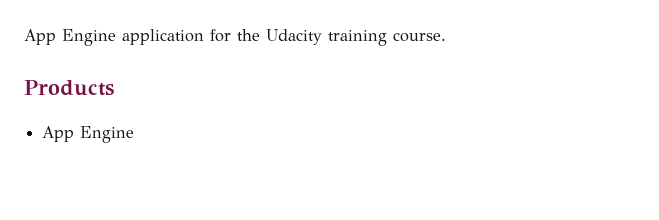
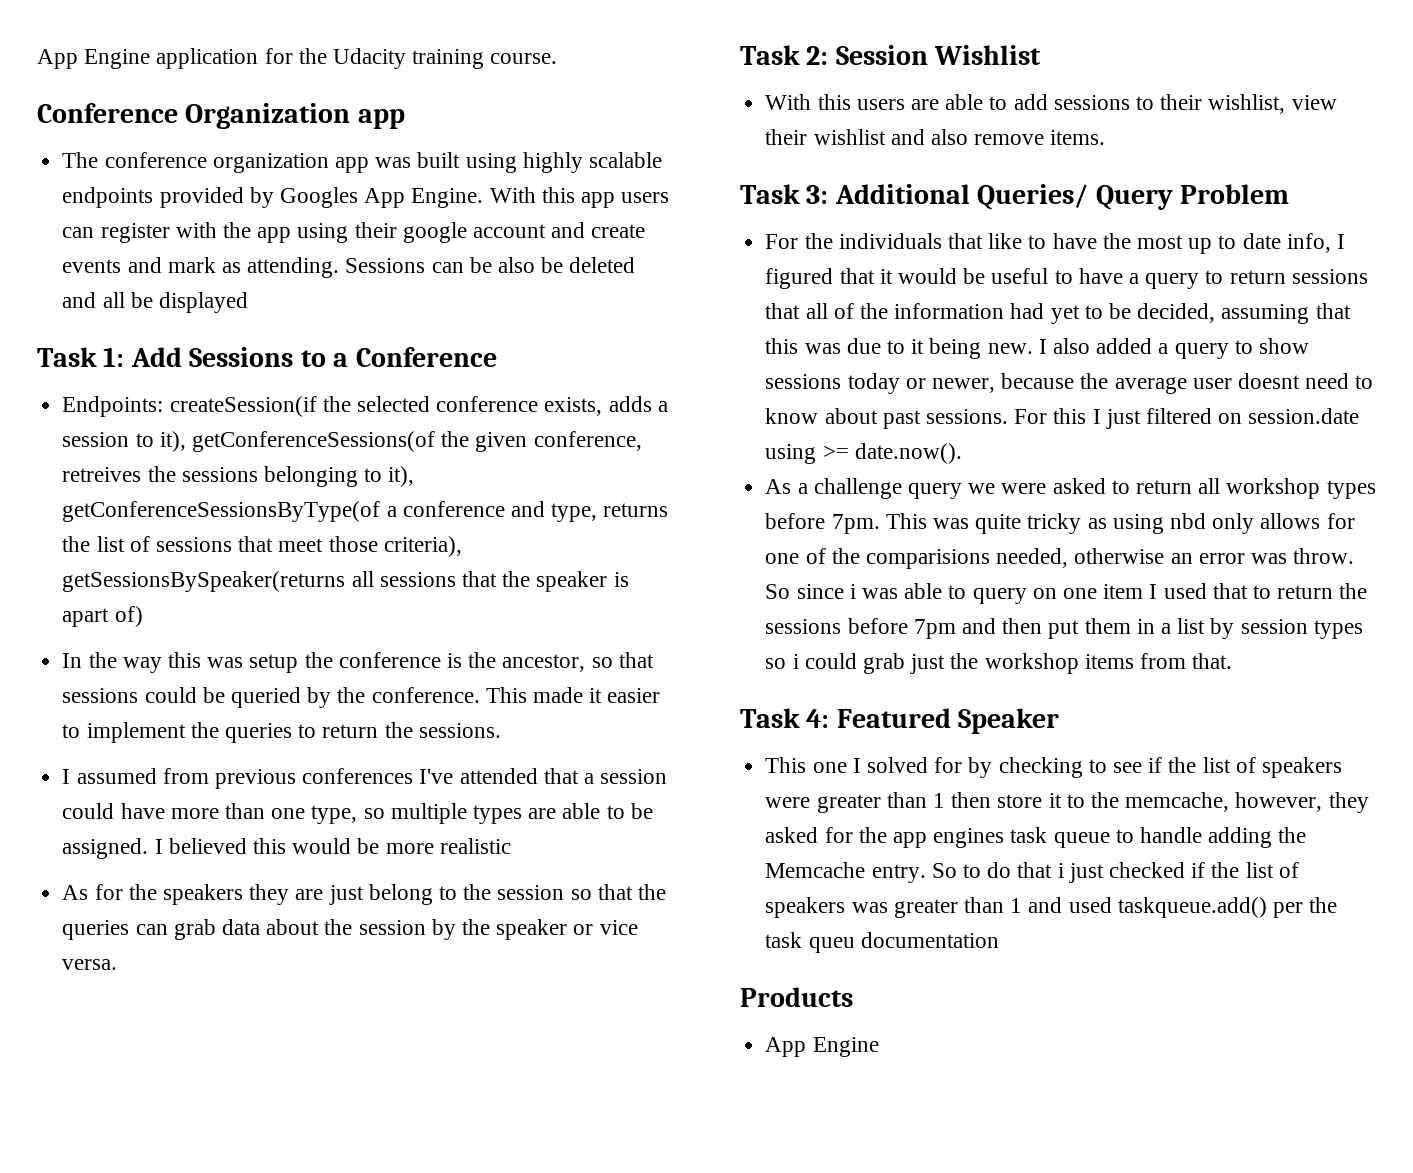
+ Conference Organization app
+ The conference organization app was built using highly scalable endpoints provided by Googles App Engine. With this app users can register with the app using their google account and create events and mark as attending. Sessions can be also be deleted and all be displayed
+ Task 1: Add Sessions to a Conference
+ Endpoints: createSession(if the selected conference exists, adds a session to it), getConferenceSessions(of the given conference, retreives the sessions belonging to it), getConferenceSessionsByType(of a conference and type, returns the list of sessions that meet those criteria), getSessionsBySpeaker(returns all sessions that the speaker is apart of)
+ In the way this was setup the conference is the ancestor, so that sessions could be queried by the conference. This made it easier to implement the queries to return the sessions.
+ I assumed from previous conferences I've attended that a session could have more than one type, so multiple types are able to be assigned. I believed this would be more realistic
+ As for the speakers they are just belong to the session so that the queries can grab data about the session by the speaker or vice versa.
+ Task 2: Session Wishlist
+ With this users are able to add sessions to their wishlist, view their wishlist and also remove items.
+ Task 3: Additional Queries/ Query Problem
+ For the individuals that like to have the most up to date info, I figured that it would be useful to have a query to return sessions that all of the information had yet to be decided, assuming that this was due to it being new. I also added a query to show sessions today or newer, because the average user doesnt need to know about past sessions. For this I just filtered on session.date using >= date.now().
+ As a challenge query we were asked to return all workshop types before 7pm. This was quite tricky as using nbd only allows for one of the comparisions needed, otherwise an error was throw. So since i was able to query on one item I used that to return the sessions before 7pm and then put them in a list by session types so i could grab just the workshop items from that.
+ Task 4: Featured Speaker
+ This one I solved for by checking to see if the list of speakers were greater than 1 then store it to the memcache, however, they asked for the app engines task queue to handle adding the Memcache entry. So to do that i just checked if the list of speakers was greater than 1 and used taskqueue.add() per the task queu documentation

